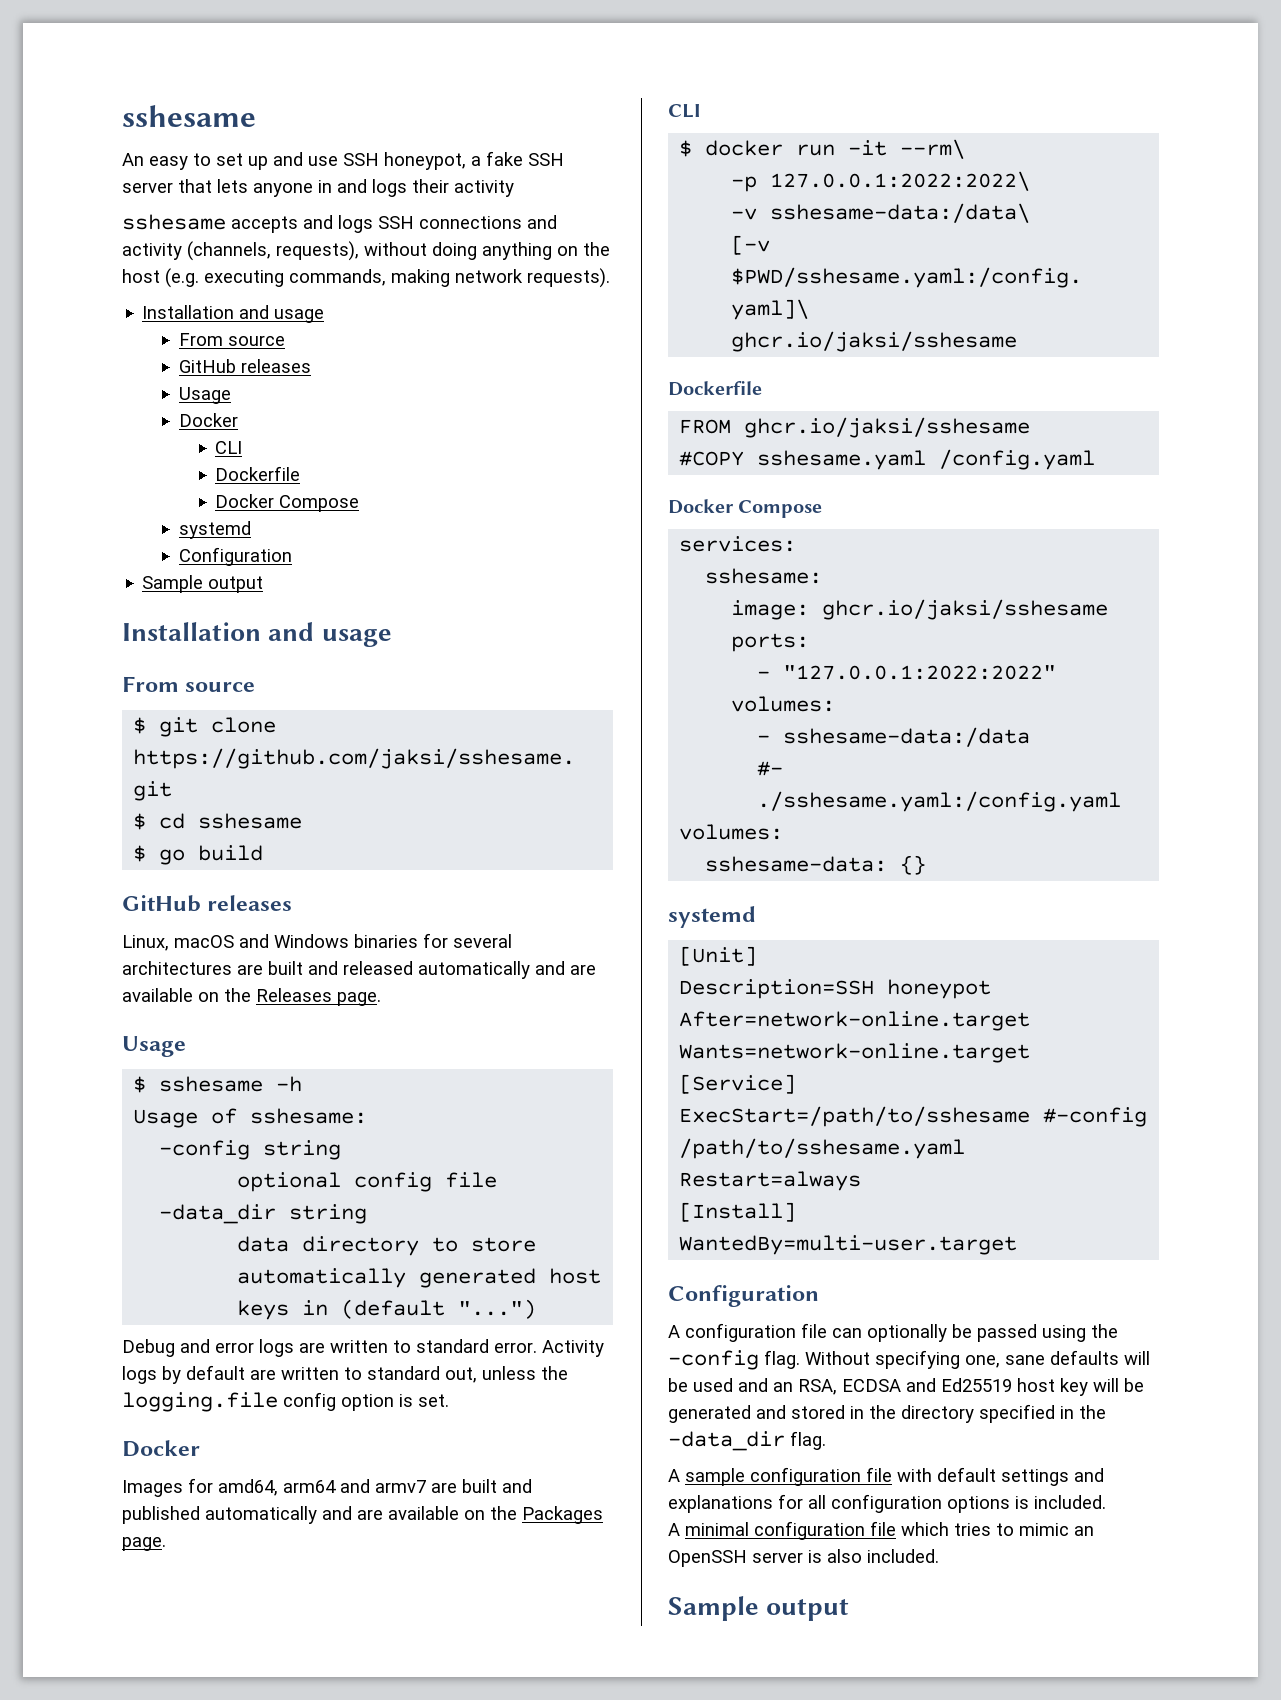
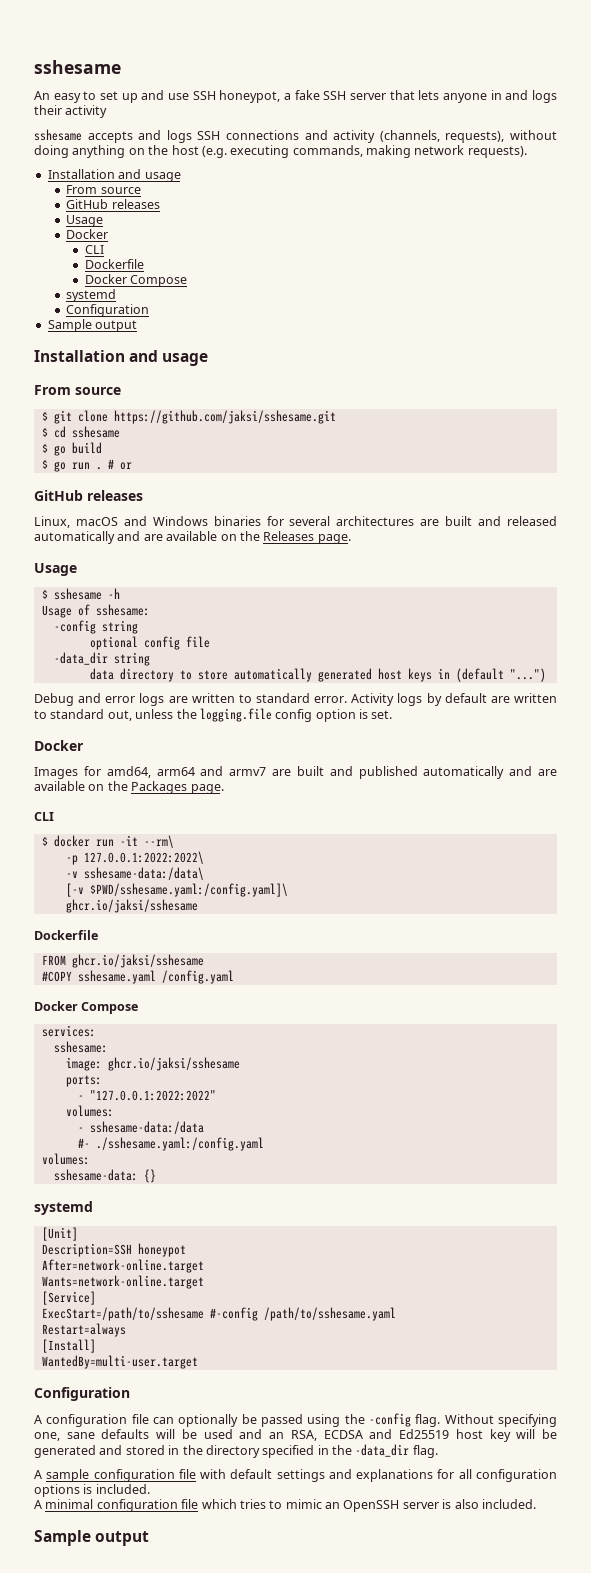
+ $ go run . # or

